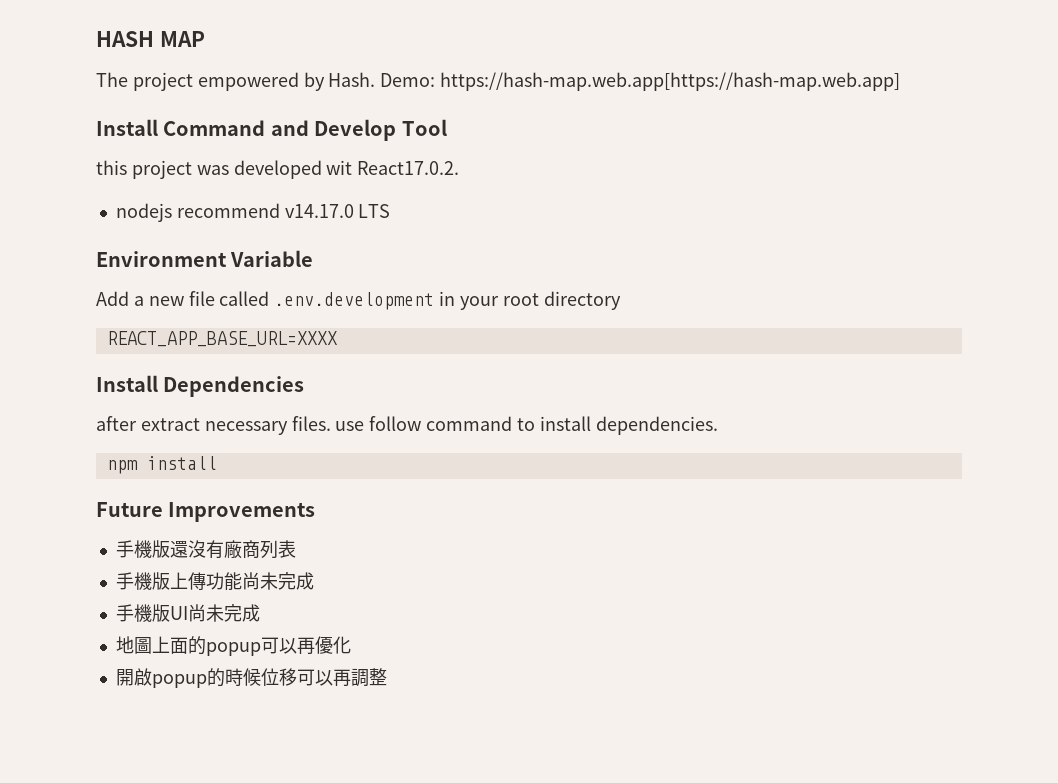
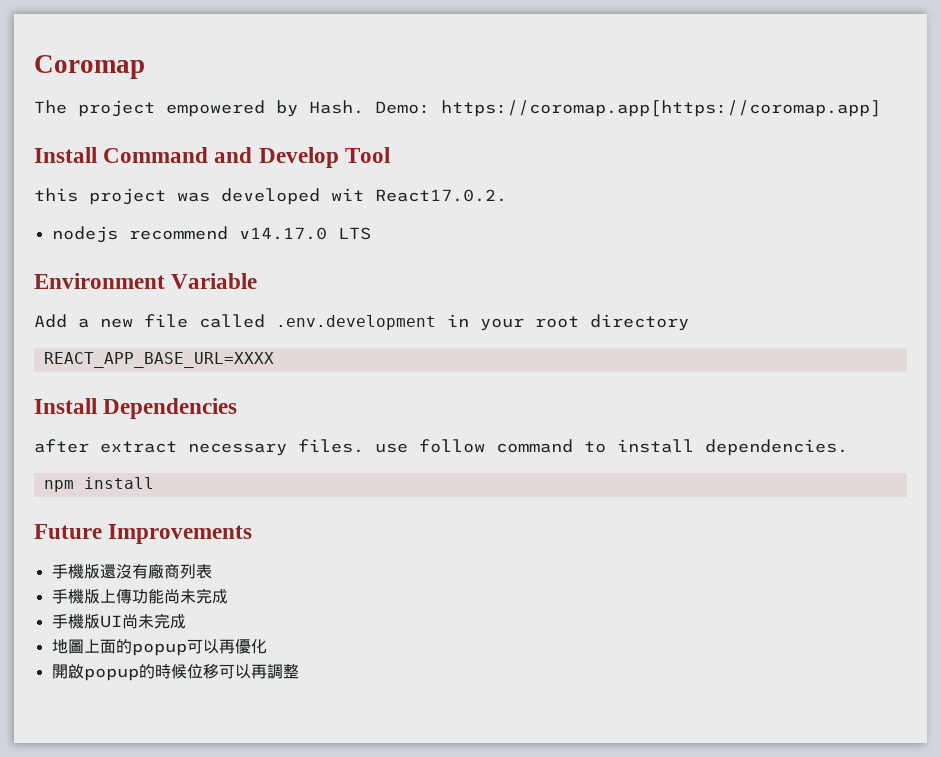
- HASH MAP
+ Coromap
- Demo: https://hash-map.web.app[https://hash-map.web.app]
+ Demo: https://coromap.app[https://coromap.app]

